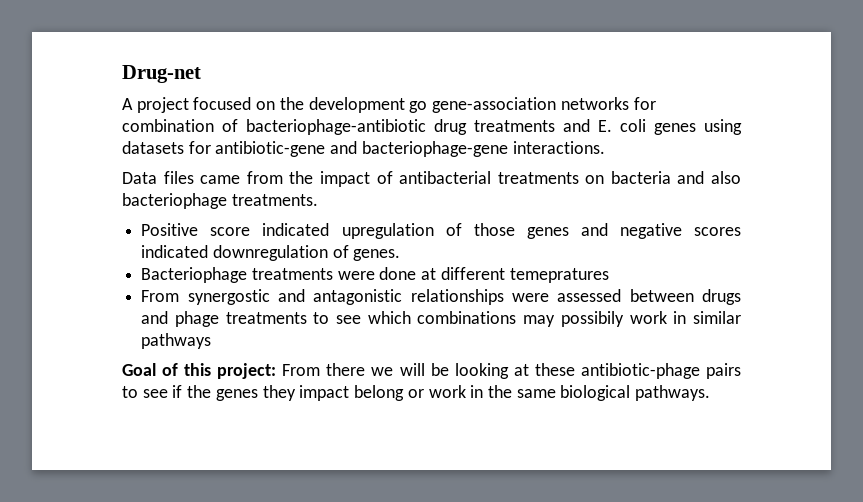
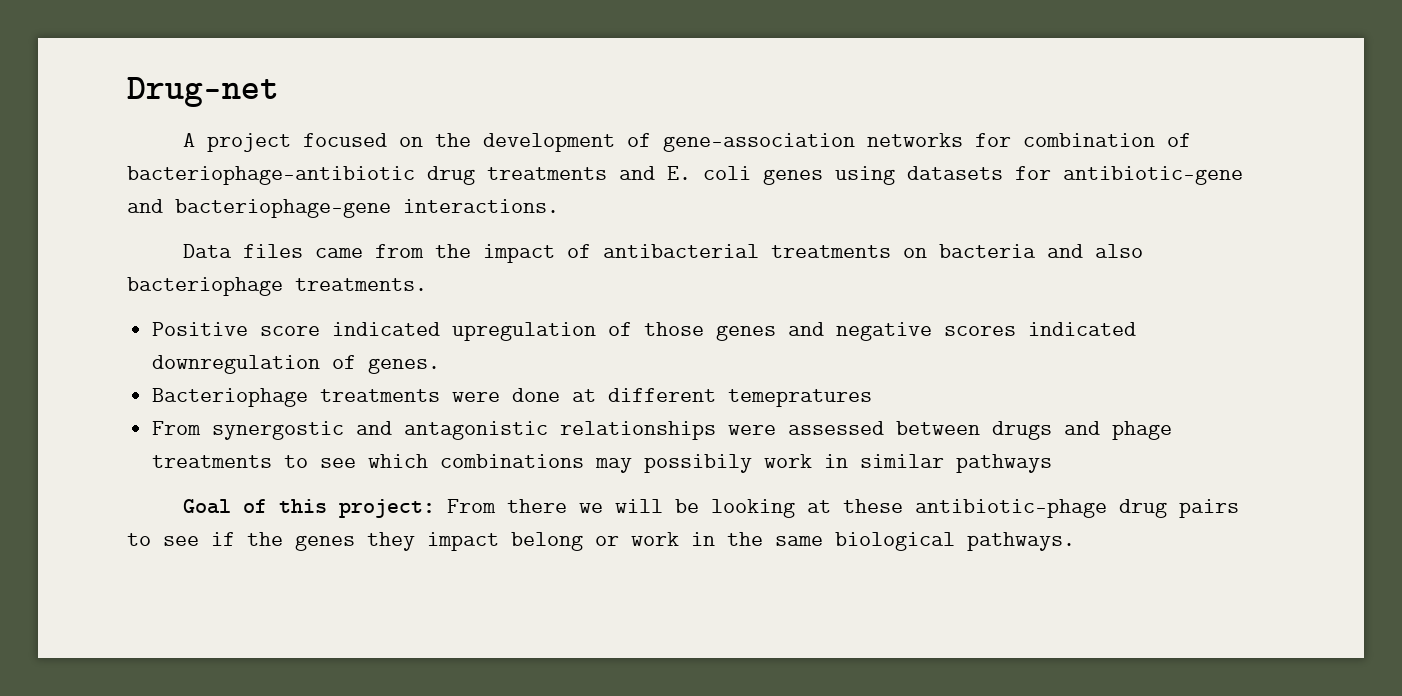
- A project focused on the development go gene-association networks for combination of bacteriophage-antibiotic drug treatments and E. coli genes using datasets for antibiotic-gene and bacteriophage-gene interactions.
+ A project focused on the development of gene-association networks for combination of bacteriophage-antibiotic drug treatments and E. coli genes using datasets for antibiotic-gene and bacteriophage-gene interactions.
- Goal of this project: From there we will be looking at these antibiotic-phage pairs to see if the genes they impact belong or work in the same biological pathways.
+ Goal of this project: From there we will be looking at these antibiotic-phage drug pairs to see if the genes they impact belong or work in the same biological pathways.

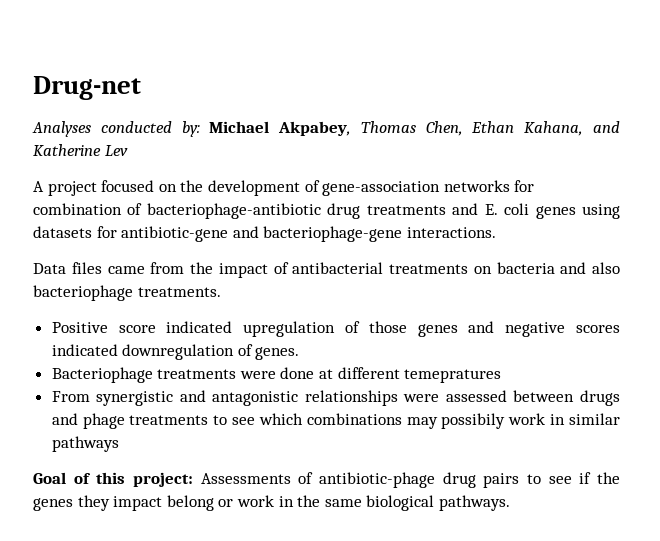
+ Analyses conducted by: Michael Akpabey, Thomas Chen, Ethan Kahana, and Katherine Lev
- From synergostic and antagonistic relationships were assessed between drugs and phage treatments to see which combinations may possibily work in similar pathways
+ From synergistic and antagonistic relationships were assessed between drugs and phage treatments to see which combinations may possibily work in similar pathways
- Goal of this project: From there we will be looking at these antibiotic-phage drug pairs to see if the genes they impact belong or work in the same biological pathways.
+ Goal of this project: Assessments of antibiotic-phage drug pairs to see if the genes they impact belong or work in the same biological pathways.

